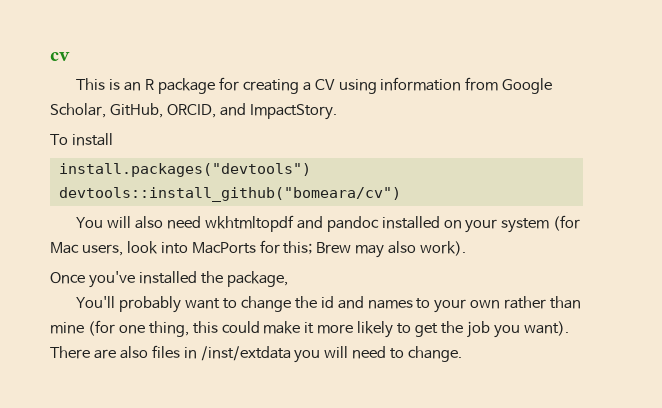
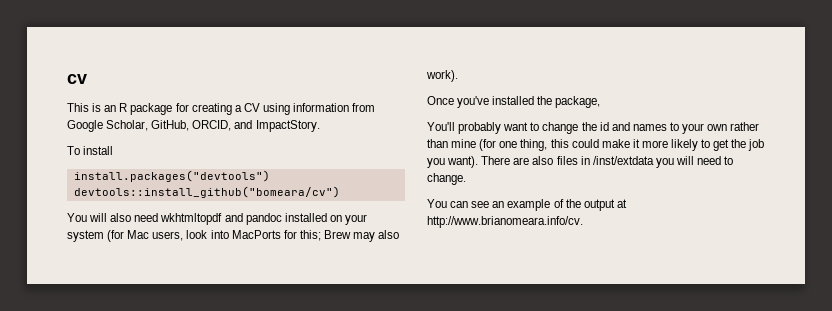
+ You can see an example of the output at http://www.brianomeara.info/cv.

